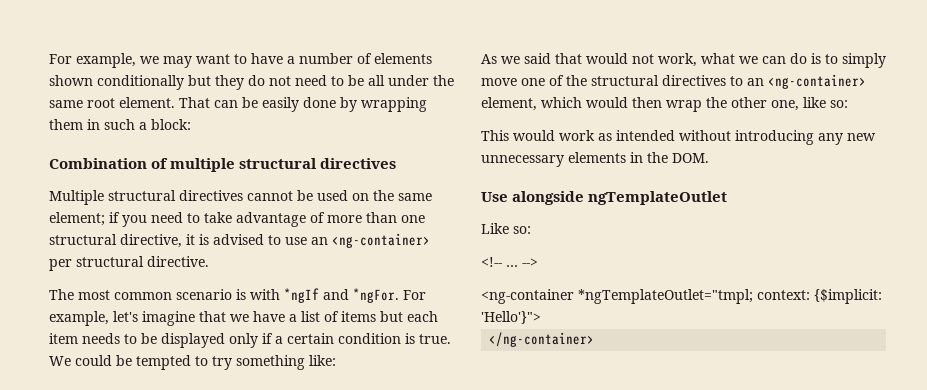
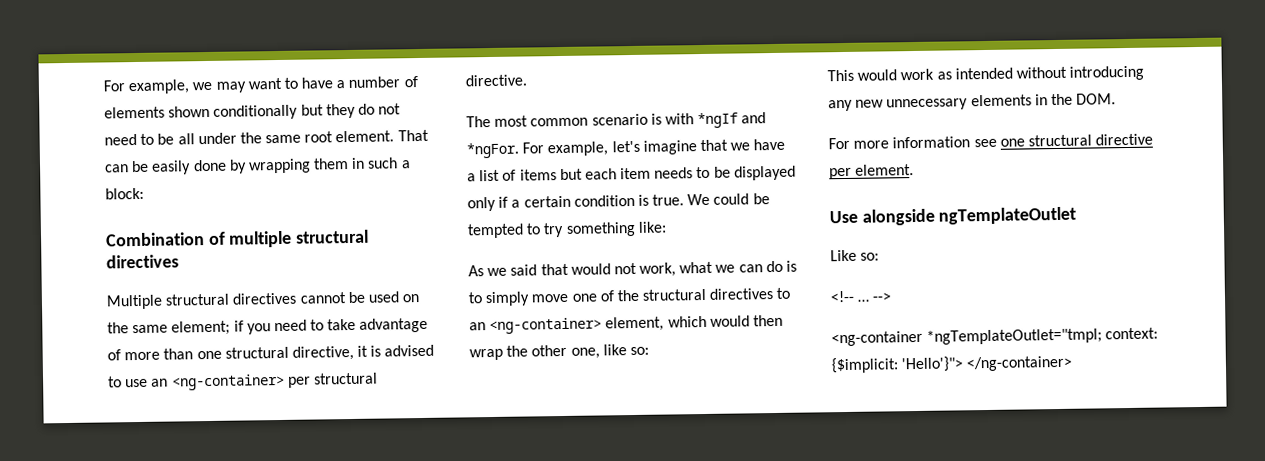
+ For more information see one structural directive per element.
- <ng-container *ngTemplateOutlet="tmpl; context: {$implicit: 'Hello'}">
- </ng-container>
+ <ng-container *ngTemplateOutlet="tmpl; context: {$implicit: 'Hello'}"> </ng-container>

